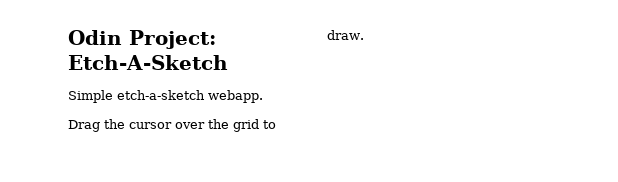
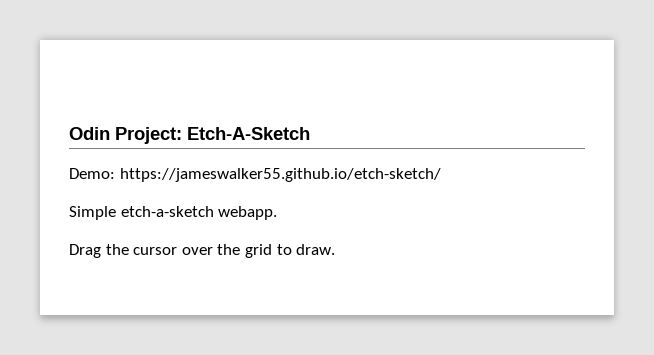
+ Demo: https://jameswalker55.github.io/etch-sketch/

